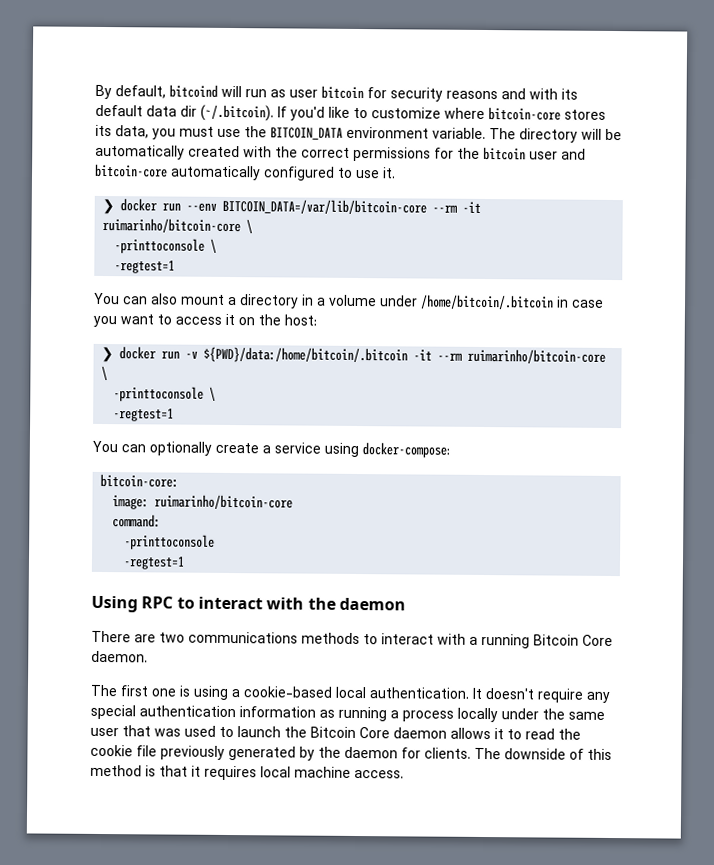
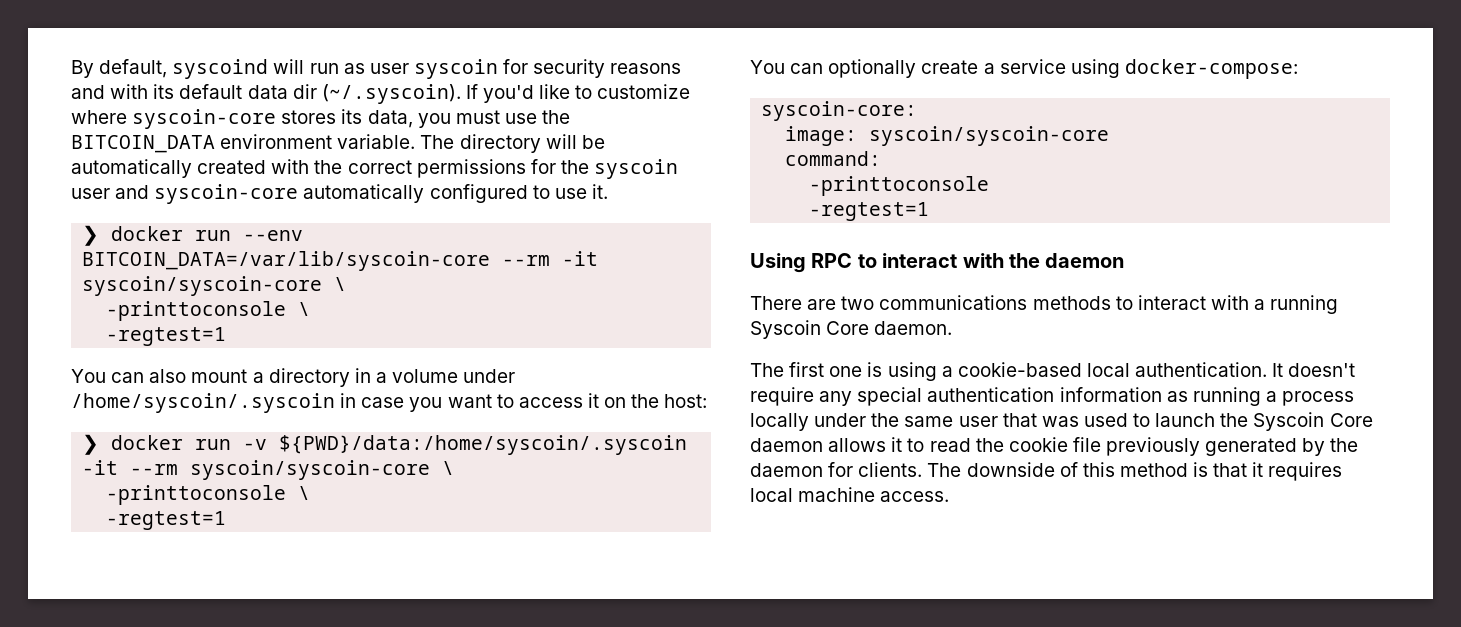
- By default, bitcoind will run as user bitcoin for security reasons and with its default data dir (~/.bitcoin). If you'd like to customize where bitcoin-core stores its data, you must use the BITCOIN_DATA environment variable.
+ By default, syscoind will run as user syscoin for security reasons and with its default data dir (~/.syscoin). If you'd like to customize where syscoin-core stores its data, you must use the BITCOIN_DATA environment variable.
- The directory will be automatically created with the correct permissions for the bitcoin user and bitcoin-core automatically configured to use it.
+ The directory will be automatically created with the correct permissions for the syscoin user and syscoin-core automatically configured to use it.
- ❯ docker run --env BITCOIN_DATA=/var/lib/bitcoin-core --rm -it ruimarinho/bitcoin-core \
+ ❯ docker run --env BITCOIN_DATA=/var/lib/syscoin-core --rm -it syscoin/syscoin-core \
- You can also mount a directory in a volume under /home/bitcoin/.bitcoin in case you want to access it on the host:
+ You can also mount a directory in a volume under /home/syscoin/.syscoin in case you want to access it on the host:
- ❯ docker run -v ${PWD}/data:/home/bitcoin/.bitcoin -it --rm ruimarinho/bitcoin-core \
+ ❯ docker run -v ${PWD}/data:/home/syscoin/.syscoin -it --rm syscoin/syscoin-core \
- bitcoin-core:
+ syscoin-core:
- image: ruimarinho/bitcoin-core
+ image: syscoin/syscoin-core
- There are two communications methods to interact with a running Bitcoin Core daemon.
+ There are two communications methods to interact with a running Syscoin Core daemon.
- It doesn't require any special authentication information as running a process locally under the same user that was used to launch the Bitcoin Core daemon allows it to read the cookie file previously generated by the daemon for clients.
+ It doesn't require any special authentication information as running a process locally under the same user that was used to launch the Syscoin Core daemon allows it to read the cookie file previously generated by the daemon for clients.

